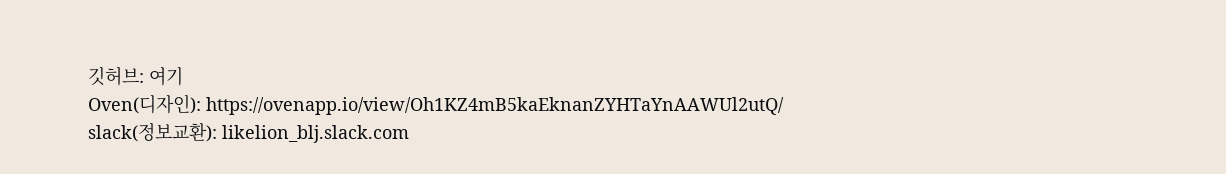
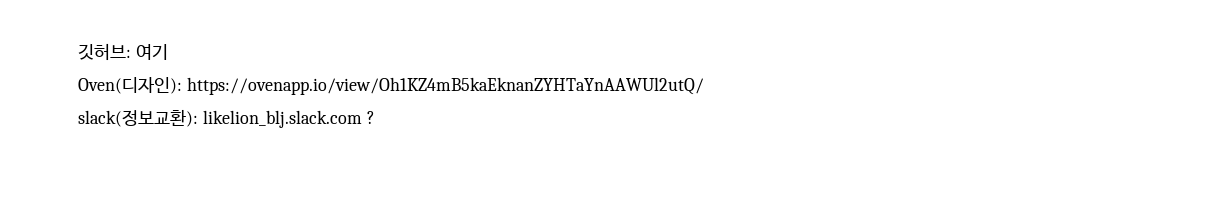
- slack(정보교환): likelion_blj.slack.com
+ slack(정보교환): likelion_blj.slack.com ?

